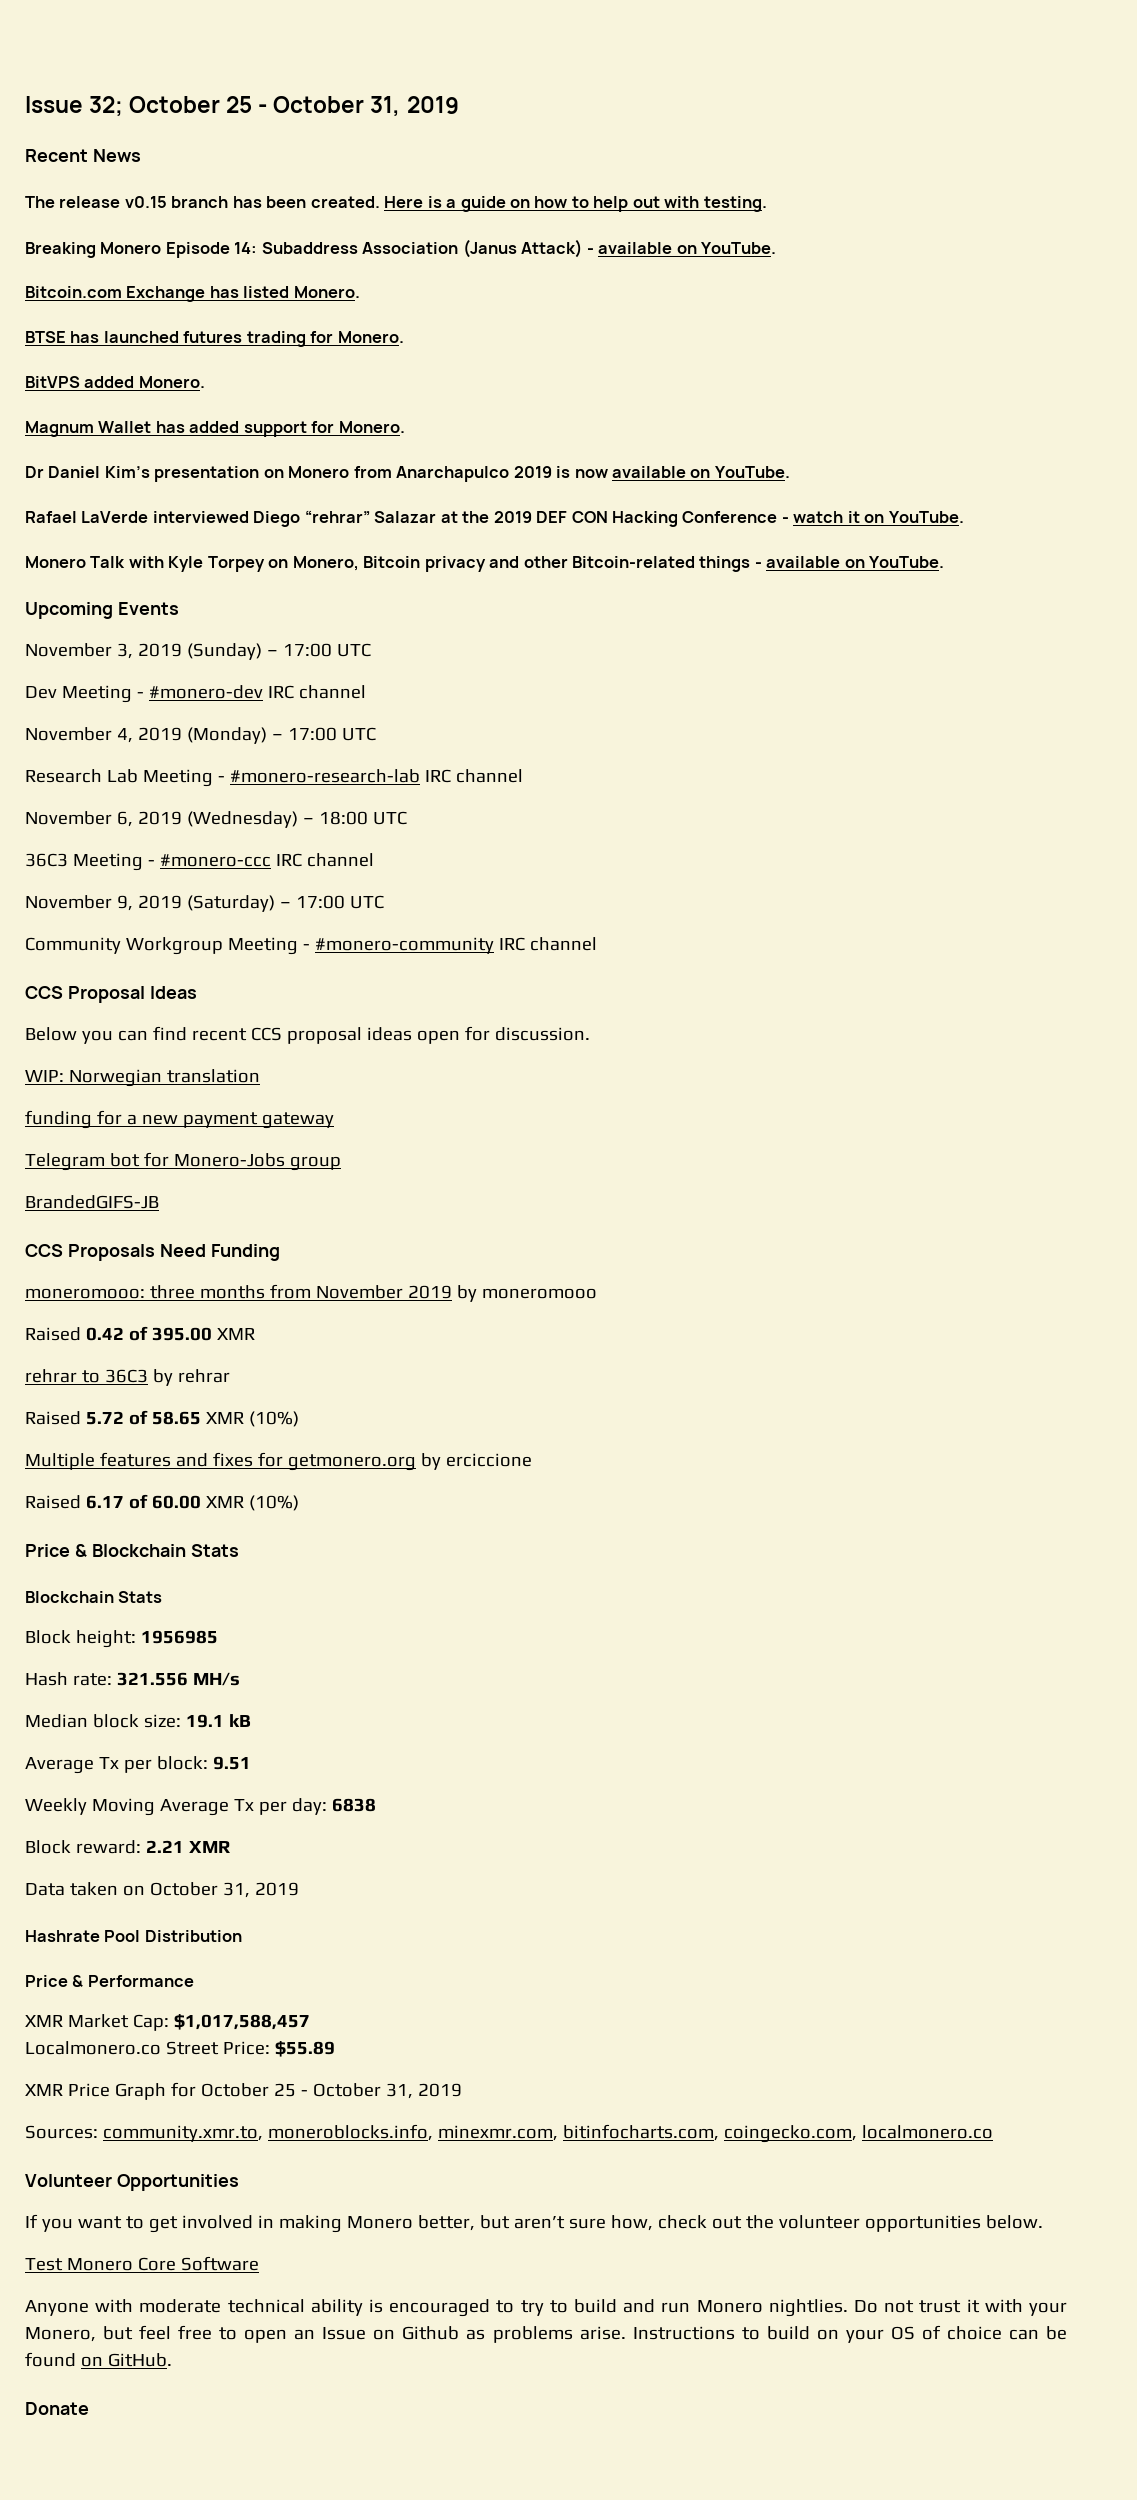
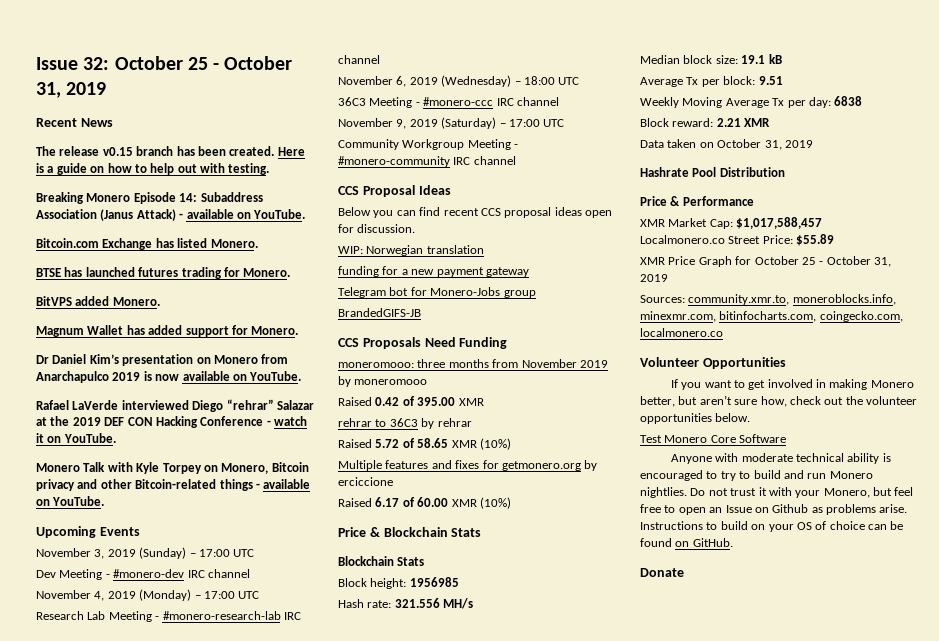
- Issue 32; October 25 - October 31, 2019
+ Issue 32: October 25 - October 31, 2019

